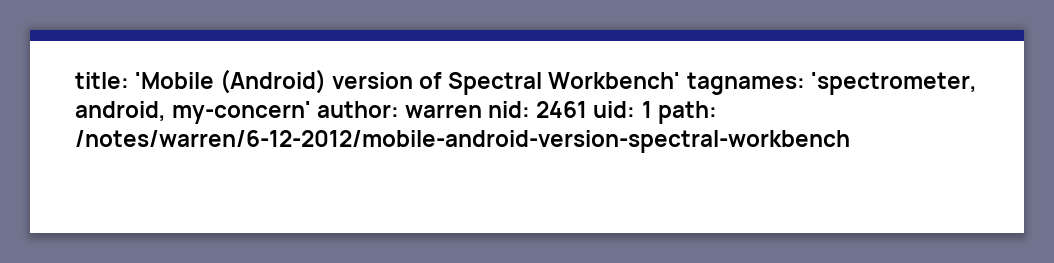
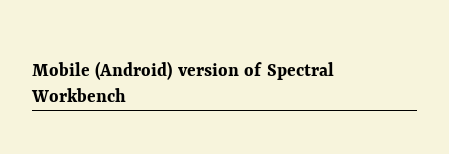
- title: 'Mobile (Android) version of Spectral Workbench' tagnames: 'spectrometer, android, my-concern' author: warren nid: 2461 uid: 1 path: /notes/warren/6-12-2012/mobile-android-version-spectral-workbench
+ Mobile (Android) version of Spectral Workbench

